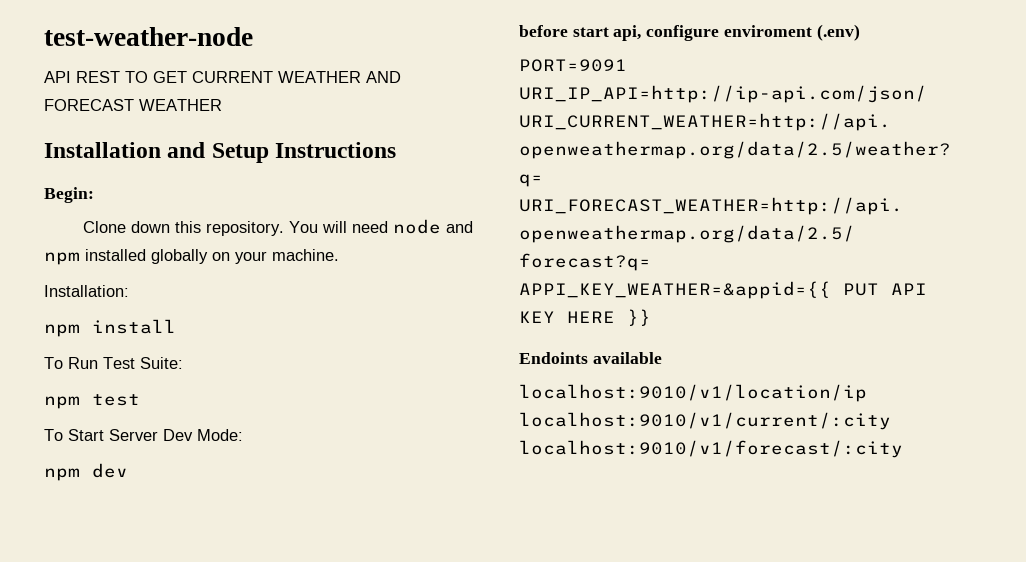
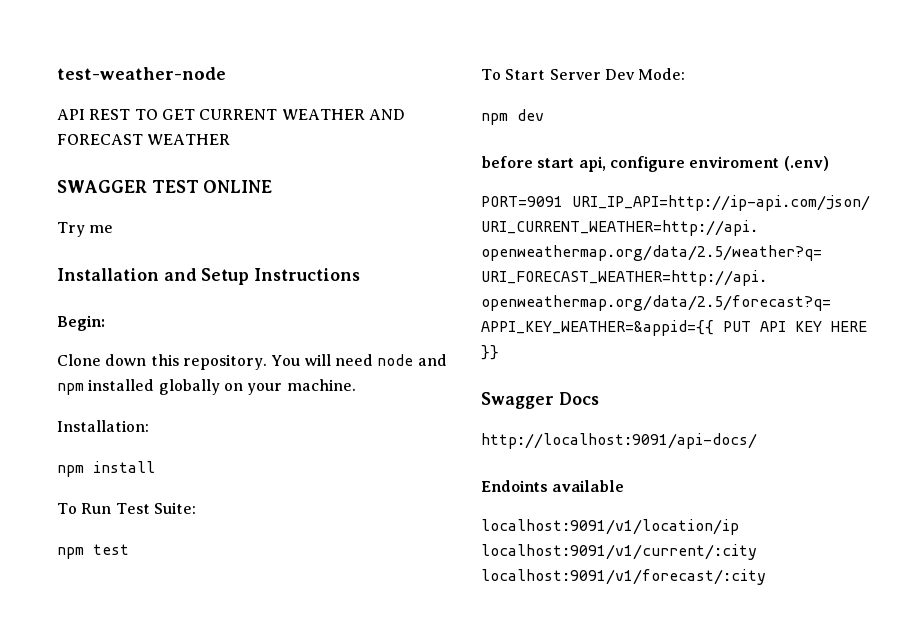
+ SWAGGER TEST ONLINE
+ Try me
+ Swagger Docs
+ http://localhost:9091/api-docs/
- localhost:9010/v1/location/ip localhost:9010/v1/current/:city localhost:9010/v1/forecast/:city
+ localhost:9091/v1/location/ip localhost:9091/v1/current/:city localhost:9091/v1/forecast/:city

